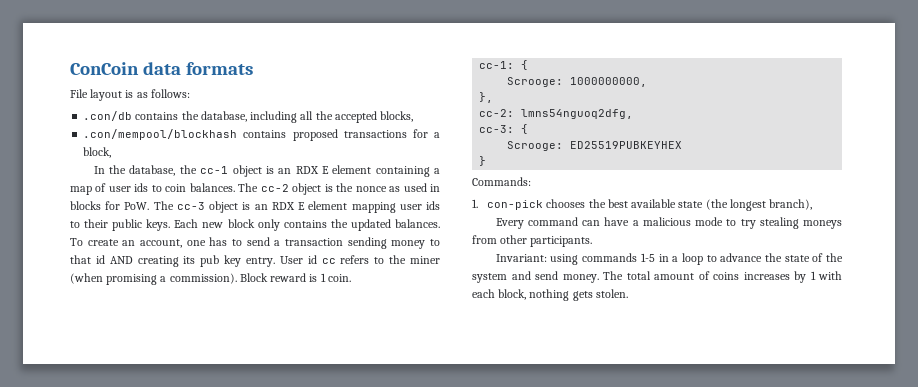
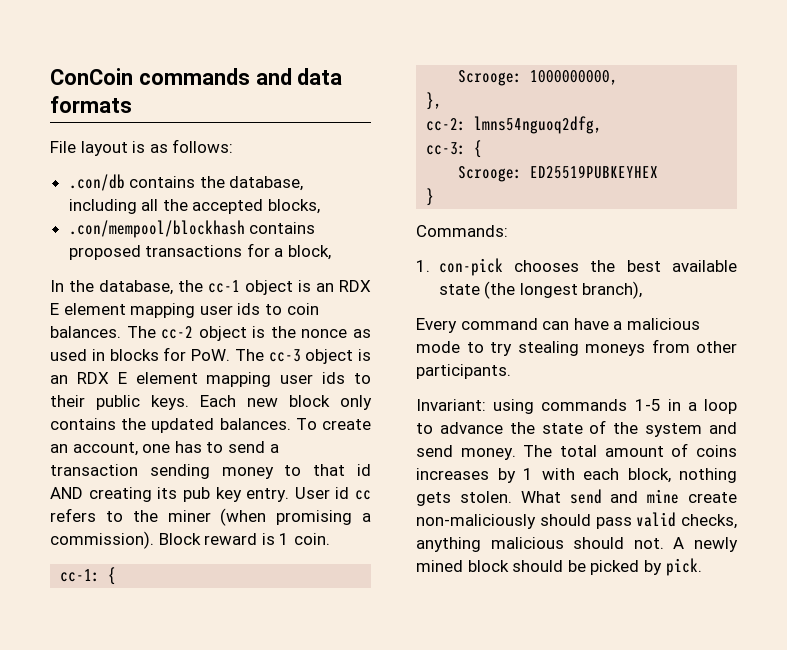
- ConCoin data formats
+ ConCoin commands and data formats
- In the database, the cc-1 object is an RDX E element containing a map of user ids to coin balances.
+ In the database, the cc-1 object is an RDX E element mapping user ids to coin balances.
+ What send and mine create non-maliciously should pass valid checks, anything malicious should not. A newly mined block should be picked by pick.

